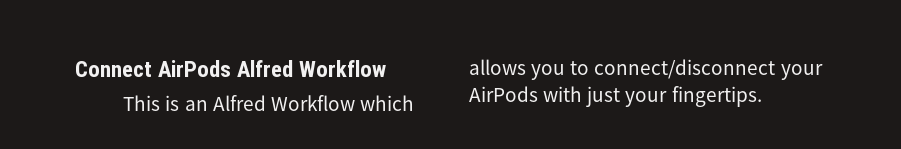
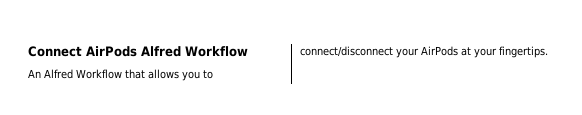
- This is an Alfred Workflow which allows you to connect/disconnect your AirPods with just your fingertips.
+ An Alfred Workflow that allows you to connect/disconnect your AirPods at your fingertips.

